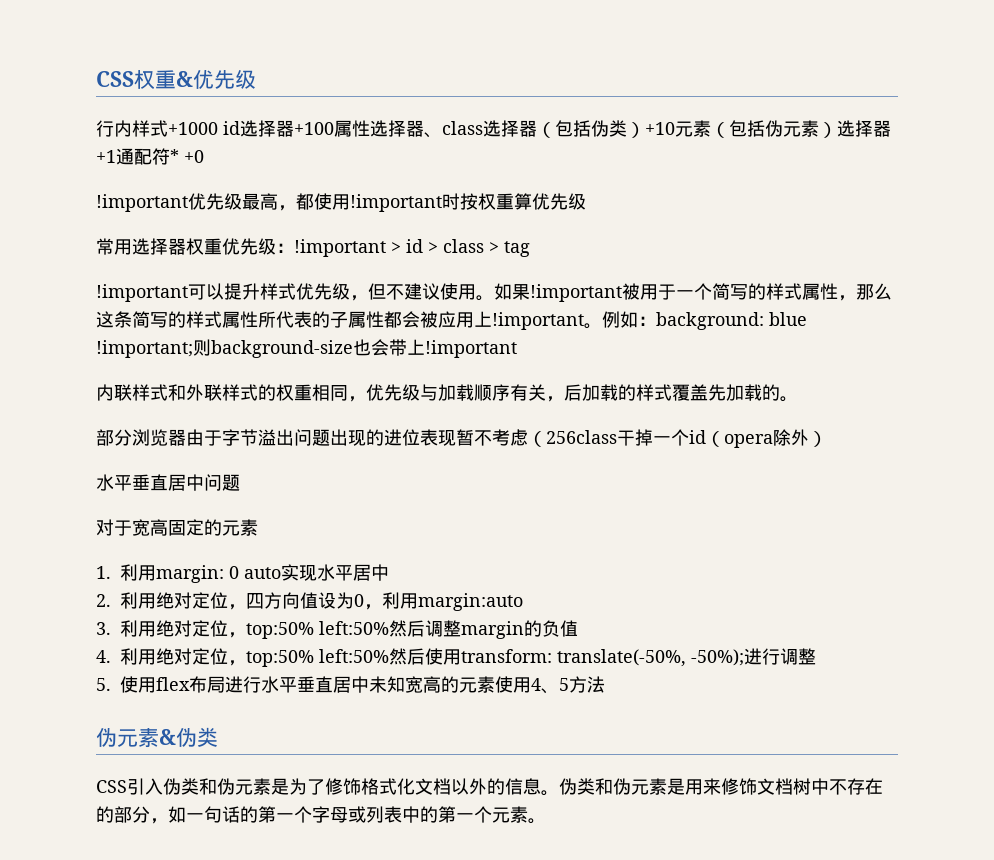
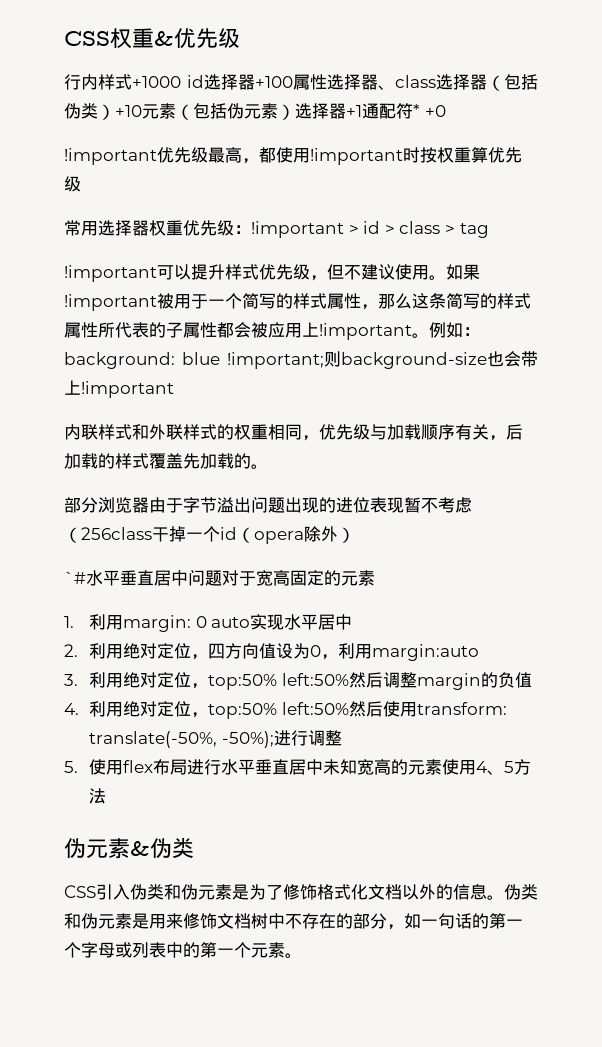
- 水平垂直居中问题
- 对于宽高固定的元素
+ `#水平垂直居中问题对于宽高固定的元素

